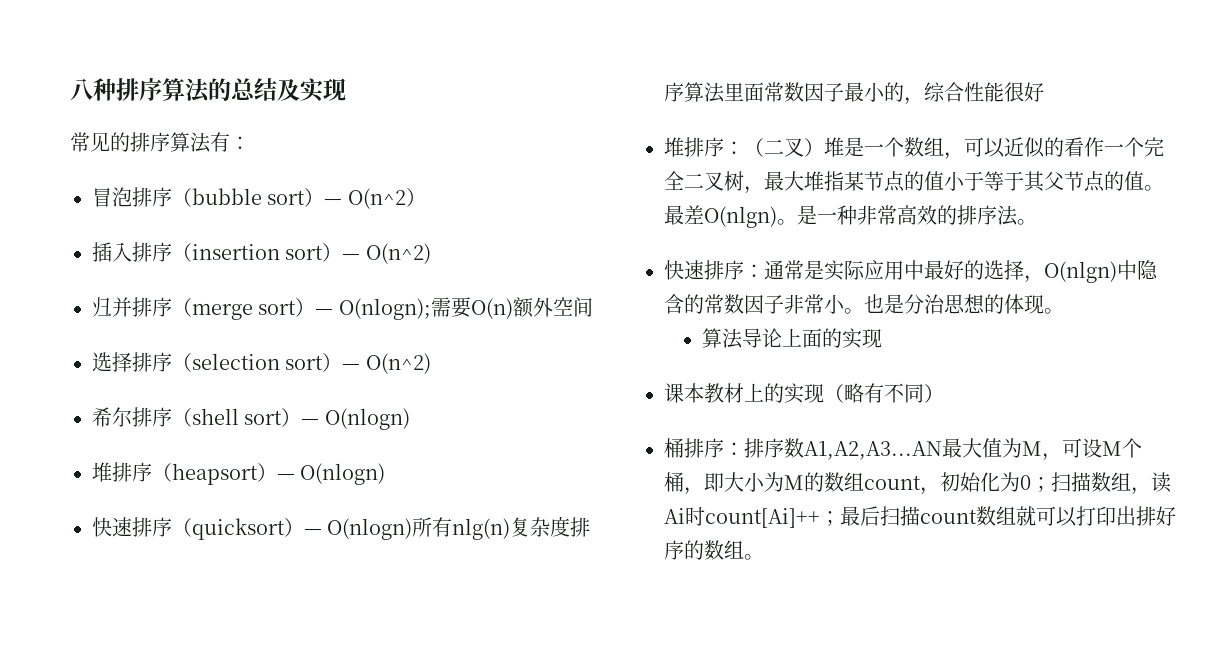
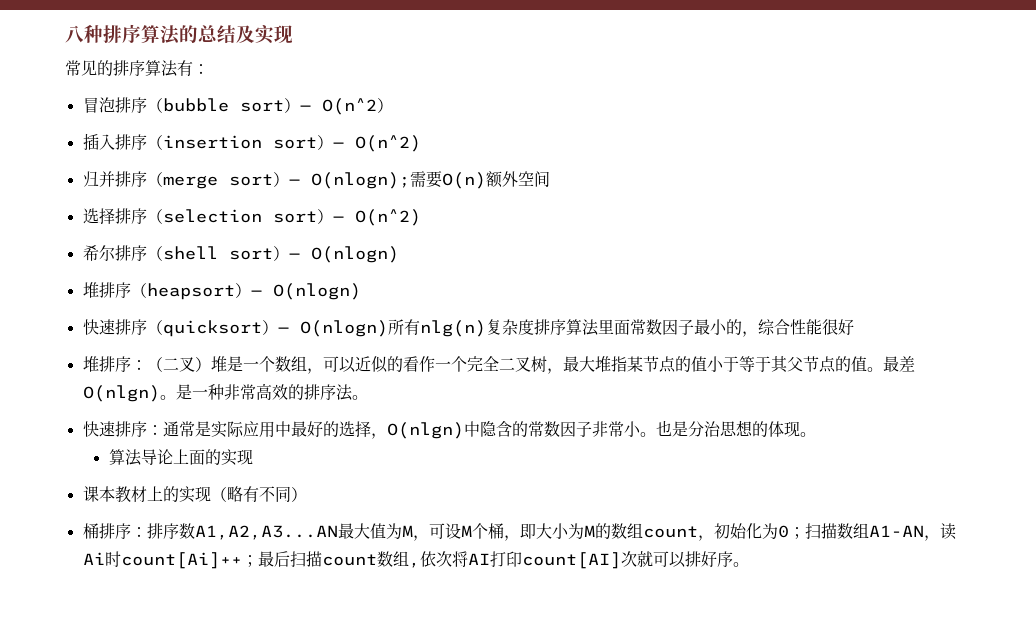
- 桶排序：排序数A1,A2,A3...AN最大值为M，可设M个桶，即大小为M的数组count，初始化为0；扫描数组，读Ai时count[Ai]++；最后扫描count数组就可以打印出排好序的数组。
+ 桶排序：排序数A1,A2,A3...AN最大值为M，可设M个桶，即大小为M的数组count，初始化为0；扫描数组A1-AN，读Ai时count[Ai]++；最后扫描count数组,依次将AI打印count[AI]次就可以排好序。

